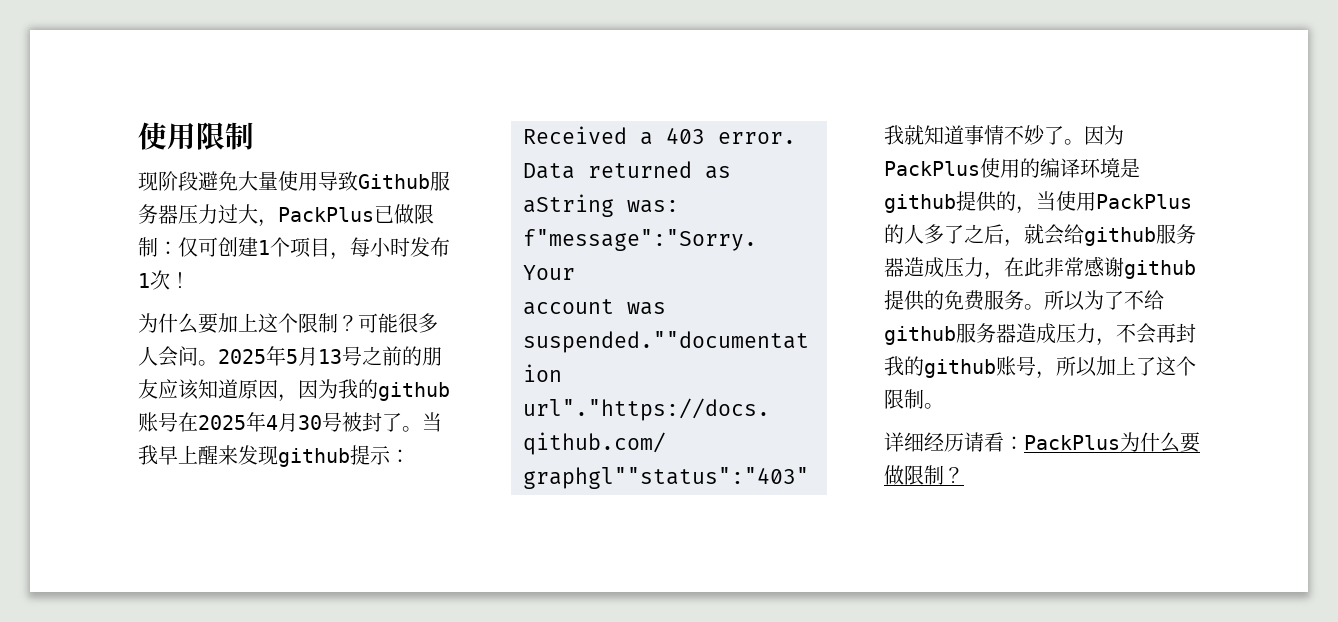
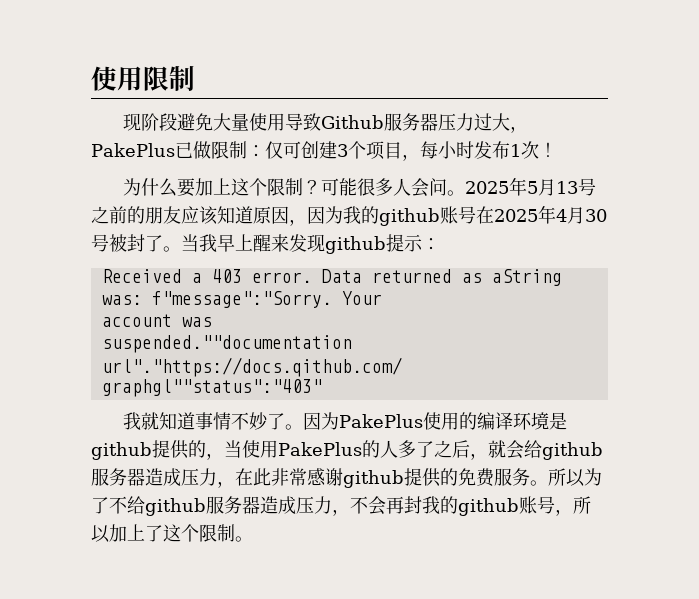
- 现阶段避免大量使用导致Github服务器压力过大，PackPlus已做限制：仅可创建1个项目，每小时发布1次！
+ 现阶段避免大量使用导致Github服务器压力过大，PakePlus已做限制：仅可创建3个项目，每小时发布1次！
- 因为PackPlus使用的编译环境是github提供的，当使用PackPlus的人多了之后，就会给github服务器造成压力，在此非常感谢github提供的免费服务。
+ 因为PakePlus使用的编译环境是github提供的，当使用PakePlus的人多了之后，就会给github服务器造成压力，在此非常感谢github提供的免费服务。
- 详细经历请看：PackPlus为什么要做限制？

